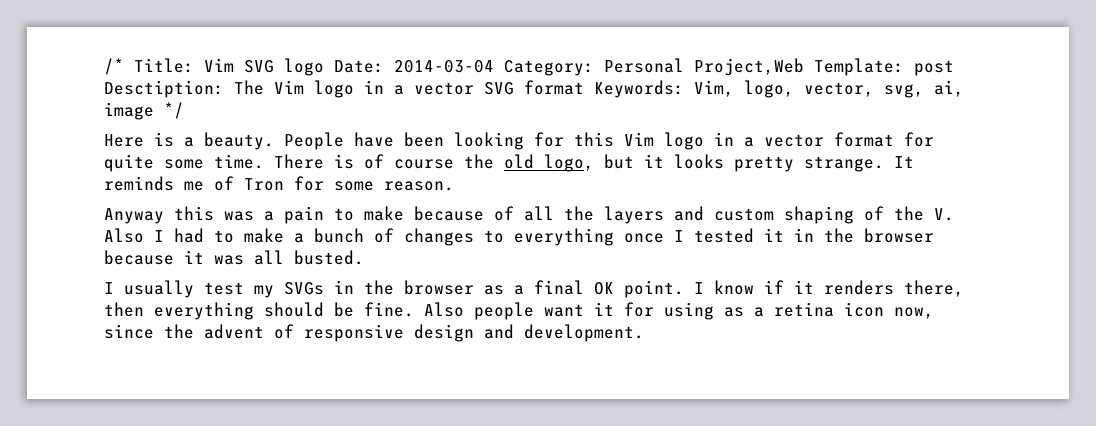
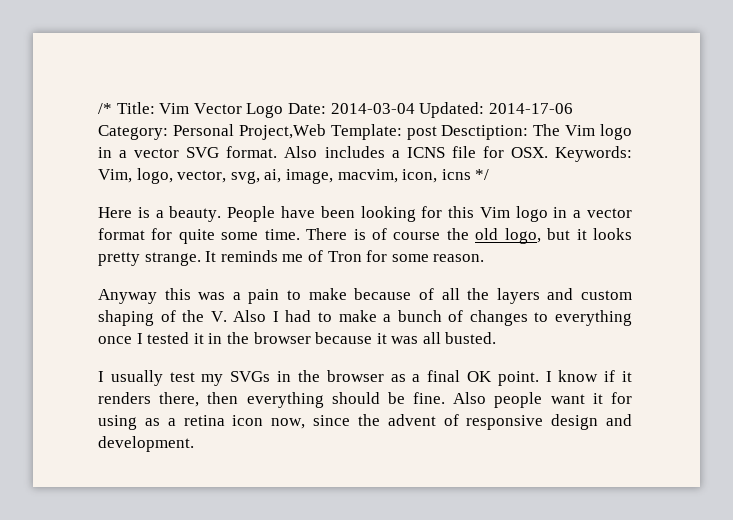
- /* Title: Vim SVG logo Date: 2014-03-04 Category: Personal Project,Web Template: post Desctiption: The Vim logo in a vector SVG format Keywords: Vim, logo, vector, svg, ai, image */
+ /* Title: Vim Vector Logo Date: 2014-03-04 Updated: 2014-17-06 Category: Personal Project,Web Template: post Desctiption: The Vim logo in a vector SVG format. Also includes a ICNS file for OSX. Keywords: Vim, logo, vector, svg, ai, image, macvim, icon, icns */

